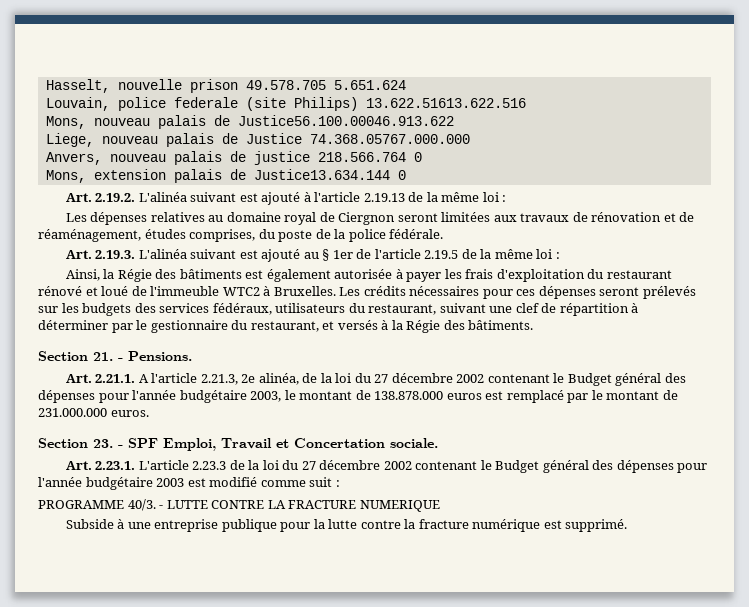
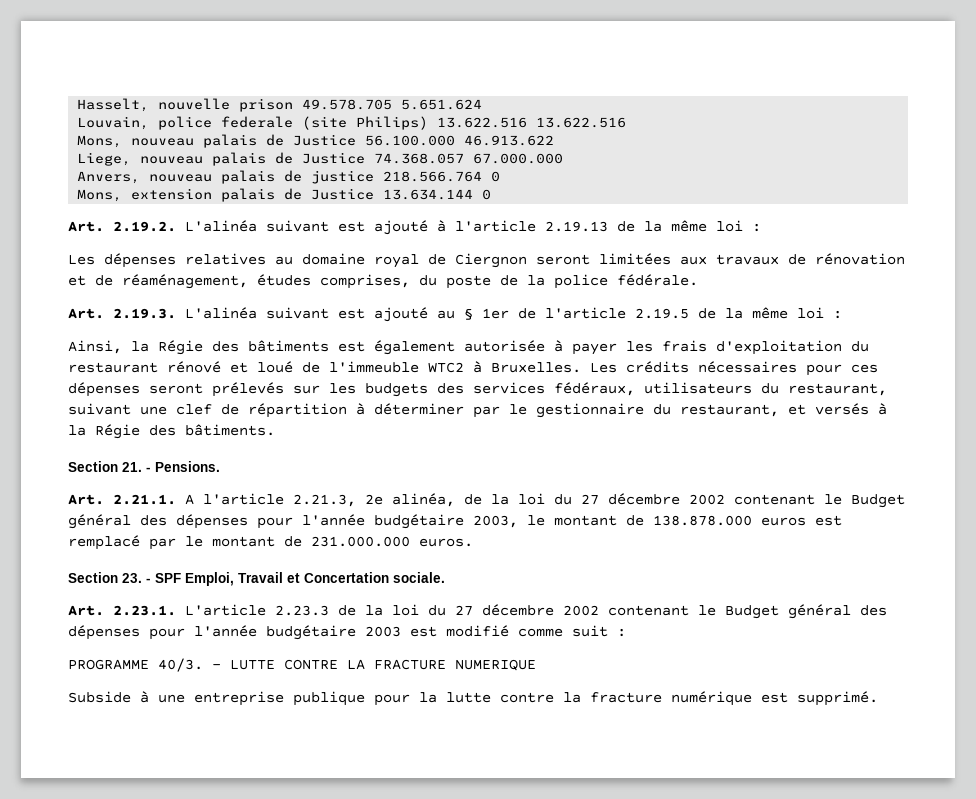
- Louvain, police federale (site Philips) 13.622.51613.622.516
+ Louvain, police federale (site Philips) 13.622.516 13.622.516
- Mons, nouveau palais de Justice56.100.00046.913.622
+ Mons, nouveau palais de Justice 56.100.000 46.913.622
- Liege, nouveau palais de Justice 74.368.05767.000.000
+ Liege, nouveau palais de Justice 74.368.057 67.000.000
- Mons, extension palais de Justice13.634.144 0
+ Mons, extension palais de Justice 13.634.144 0

